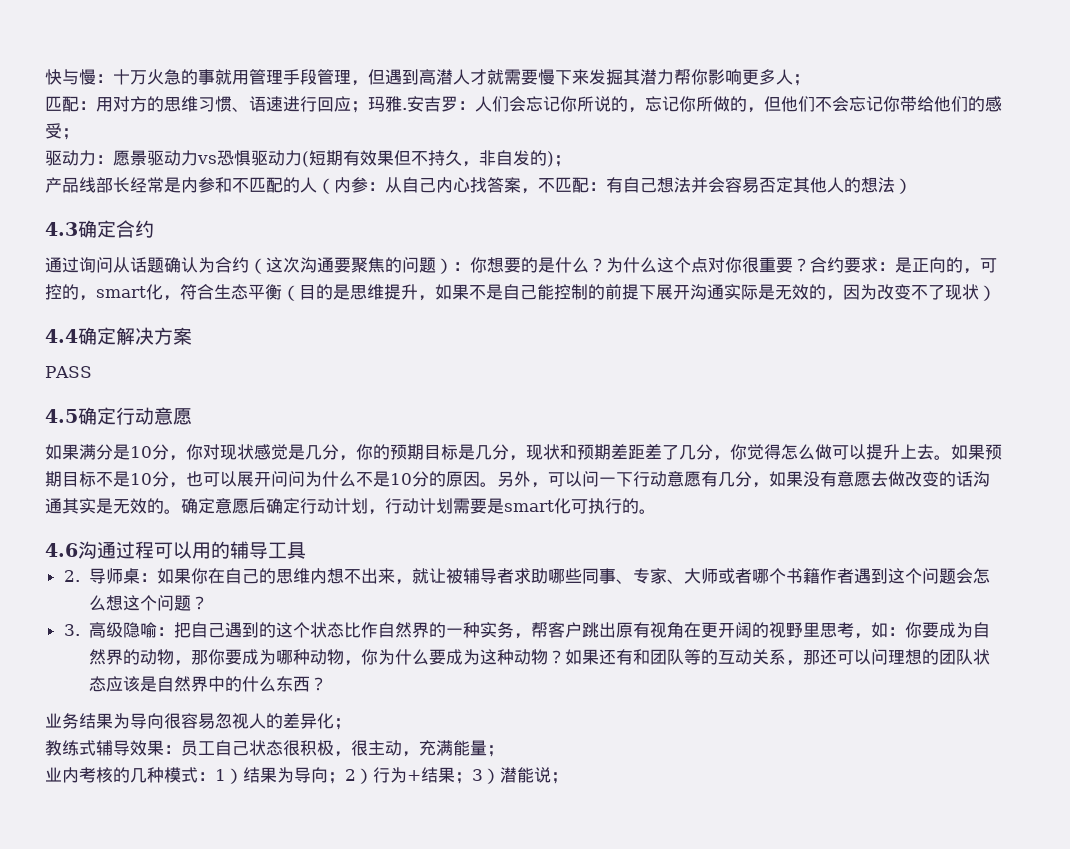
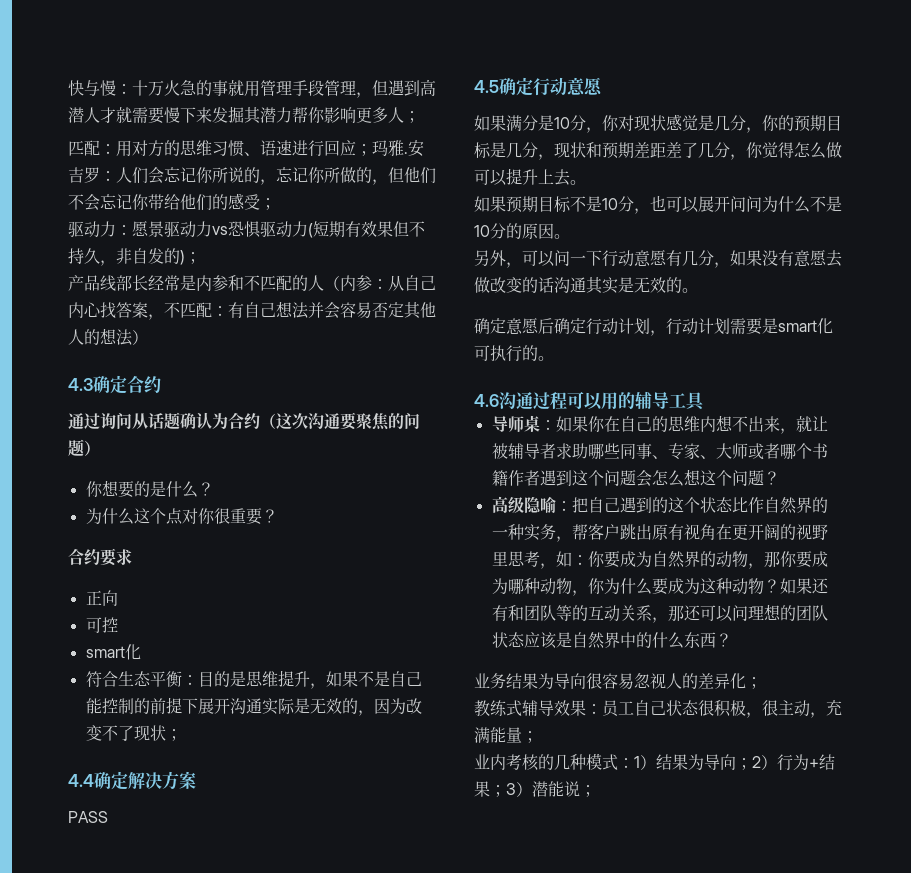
- 通过询问从话题确认为合约（这次沟通要聚焦的问题）：你想要的是什么？为什么这个点对你很重要？合约要求：是正向的，可控的，smart化，符合生态平衡（目的是思维提升，如果不是自己能控制的前提下展开沟通实际是无效的，因为改变不了现状）
+ 通过询问从话题确认为合约（这次沟通要聚焦的问题）
+ 你想要的是什么？
+ 为什么这个点对你很重要？
+ 合约要求
+ 正向
+ 可控
+ smart化
+ 符合生态平衡：目的是思维提升，如果不是自己能控制的前提下展开沟通实际是无效的，因为改变不了现状；
- 如果满分是10分，你对现状感觉是几分，你的预期目标是几分，现状和预期差距差了几分，你觉得怎么做可以提升上去。如果预期目标不是10分，也可以展开问问为什么不是10分的原因。另外，可以问一下行动意愿有几分，如果没有意愿去做改变的话沟通其实是无效的。确定意愿后确定行动计划，行动计划需要是smart化可执行的。
+ 如果满分是10分，你对现状感觉是几分，你的预期目标是几分，现状和预期差距差了几分，你觉得怎么做可以提升上去。
+ 如果预期目标不是10分，也可以展开问问为什么不是10分的原因。
+ 另外，可以问一下行动意愿有几分，如果没有意愿去做改变的话沟通其实是无效的。
+ 确定意愿后确定行动计划，行动计划需要是smart化可执行的。
- 2.导师桌：如果你在自己的思维内想不出来，就让被辅导者求助哪些同事、专家、大师或者哪个书籍作者遇到这个问题会怎么想这个问题？
+ 导师桌：如果你在自己的思维内想不出来，就让被辅导者求助哪些同事、专家、大师或者哪个书籍作者遇到这个问题会怎么想这个问题？
- 3.高级隐喻：把自己遇到的这个状态比作自然界的一种实务，帮客户跳出原有视角在更开阔的视野里思考，如：你要成为自然界的动物，那你要成为哪种动物，你为什么要成为这种动物？
+ 高级隐喻：把自己遇到的这个状态比作自然界的一种实务，帮客户跳出原有视角在更开阔的视野里思考，如：你要成为自然界的动物，那你要成为哪种动物，你为什么要成为这种动物？

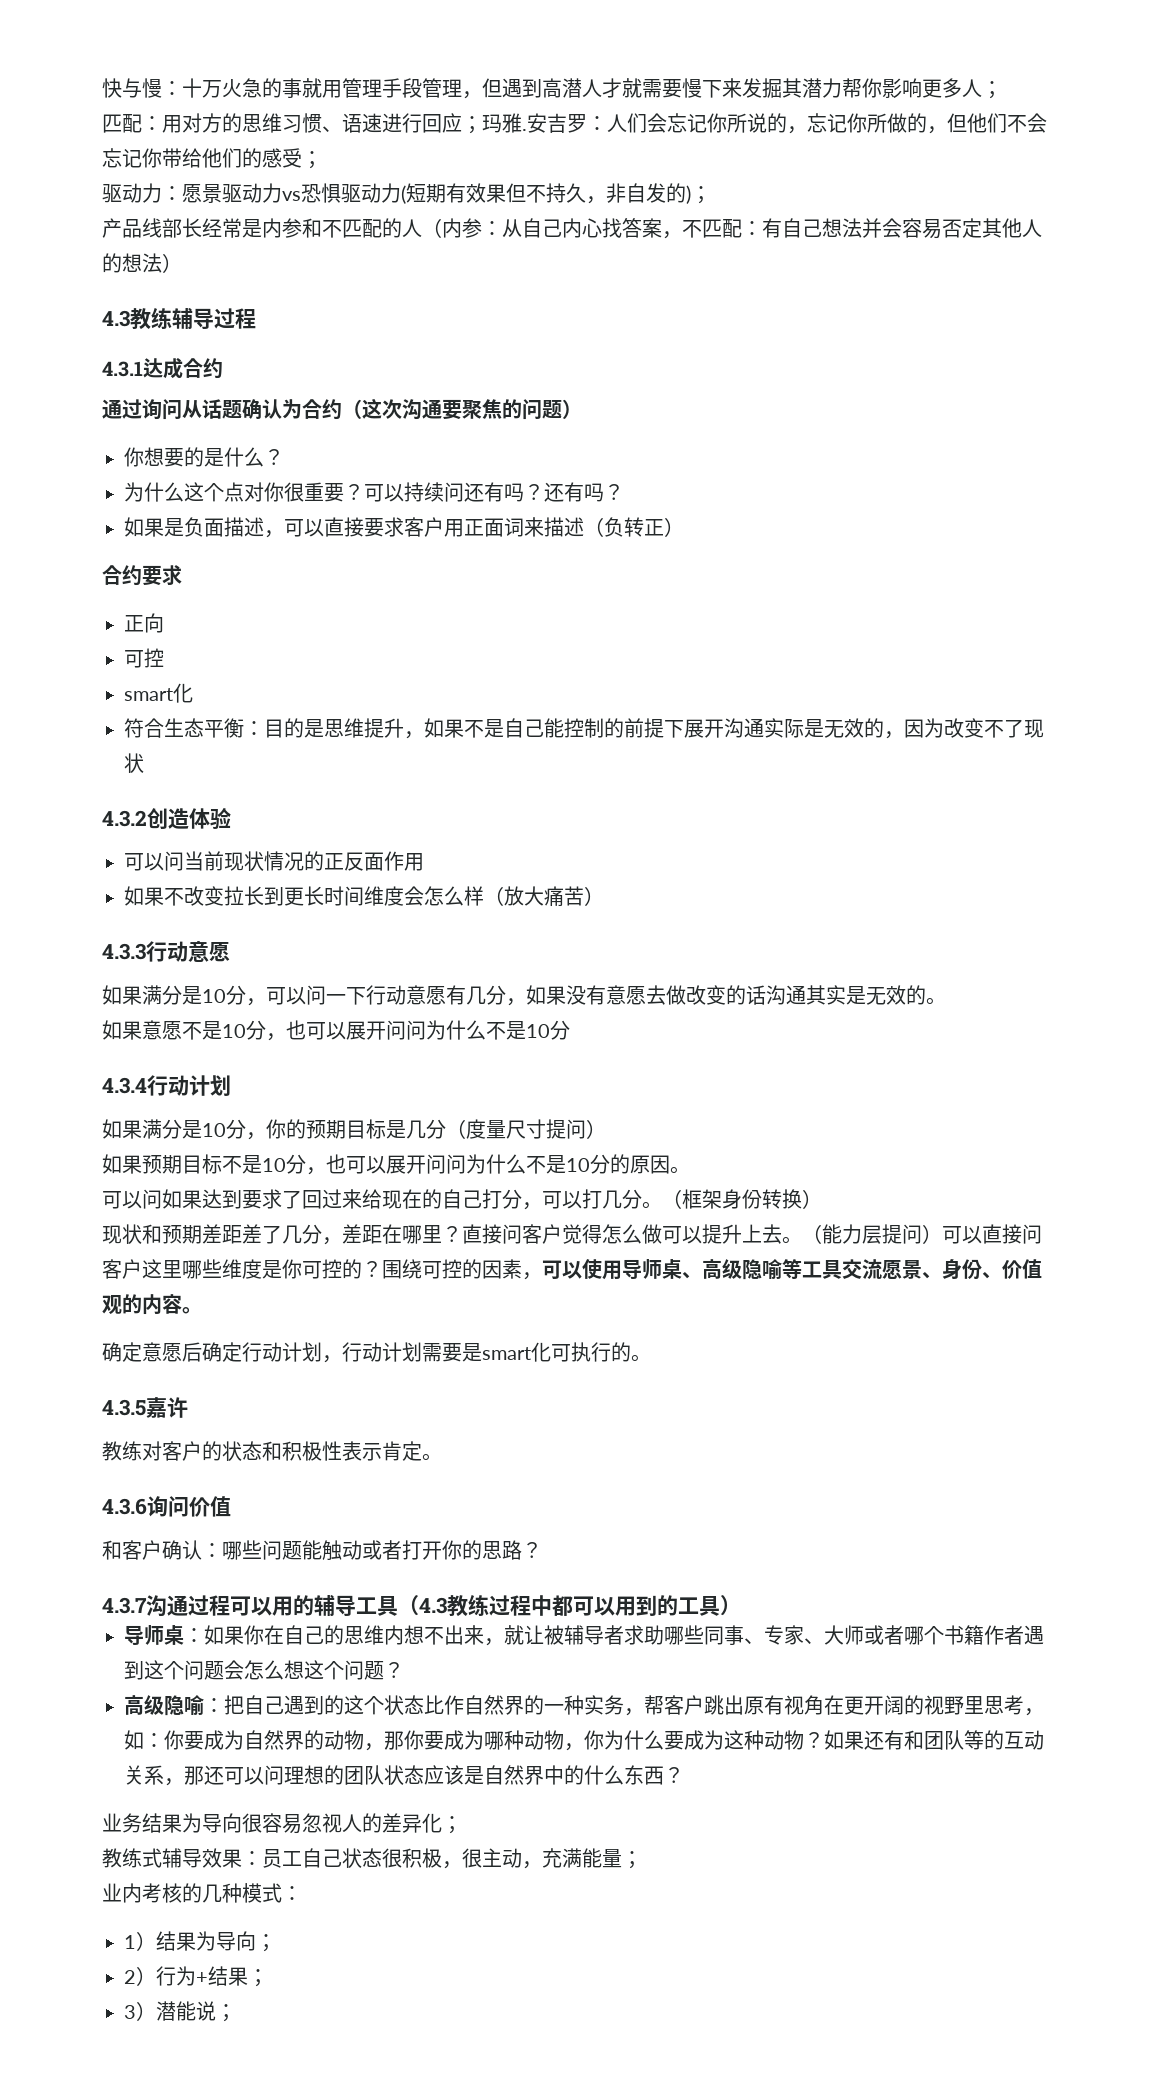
- 4.3确定合约
+ 4.3教练辅导过程
+ 4.3.1达成合约
+ 可以持续问还有吗？还有吗？
+ 如果是负面描述，可以直接要求客户用正面词来描述（负转正）
- 符合生态平衡：目的是思维提升，如果不是自己能控制的前提下展开沟通实际是无效的，因为改变不了现状；
- 4.4确定解决方案
- PASS
- 4.5确定行动意愿
+ 符合生态平衡：目的是思维提升，如果不是自己能控制的前提下展开沟通实际是无效的，因为改变不了现状
+ 4.3.2创造体验
+ 可以问当前现状情况的正反面作用
+ 如果不改变拉长到更长时间维度会怎么样（放大痛苦）
+ 4.3.3行动意愿
- 如果满分是10分，你对现状感觉是几分，你的预期目标是几分，现状和预期差距差了几分，你觉得怎么做可以提升上去。
- 如果预期目标不是10分，也可以展开问问为什么不是10分的原因。
- 另外，可以问一下行动意愿有几分，如果没有意愿去做改变的话沟通其实是无效的。
+ 如果满分是10分，可以问一下行动意愿有几分，如果没有意愿去做改变的话沟通其实是无效的。
+ 如果意愿不是10分，也可以展开问问为什么不是10分
+ 4.3.4行动计划
+ 如果满分是10分，你的预期目标是几分（度量尺寸提问）
+ 如果预期目标不是10分，也可以展开问问为什么不是10分的原因。
+ 可以问如果达到要求了回过来给现在的自己打分，可以打几分。（框架身份转换）
+ 现状和预期差距差了几分，差距在哪里？直接问客户觉得怎么做可以提升上去。（能力层提问）可以直接问客户这里哪些维度是你可控的？围绕可控的因素，可以使用导师桌、高级隐喻等工具交流愿景、身份、价值观的内容。
- 4.6沟通过程可以用的辅导工具
+ 4.3.5嘉许
+ 教练对客户的状态和积极性表示肯定。
+ 4.3.6询问价值
+ 和客户确认：哪些问题能触动或者打开你的思路？
+ 4.3.7沟通过程可以用的辅导工具（4.3教练过程中都可以用到的工具）
- 业内考核的几种模式：1）结果为导向；2）行为+结果；3）潜能说；
+ 业内考核的几种模式：
+ 1）结果为导向；
+ 2）行为+结果；
+ 3）潜能说；

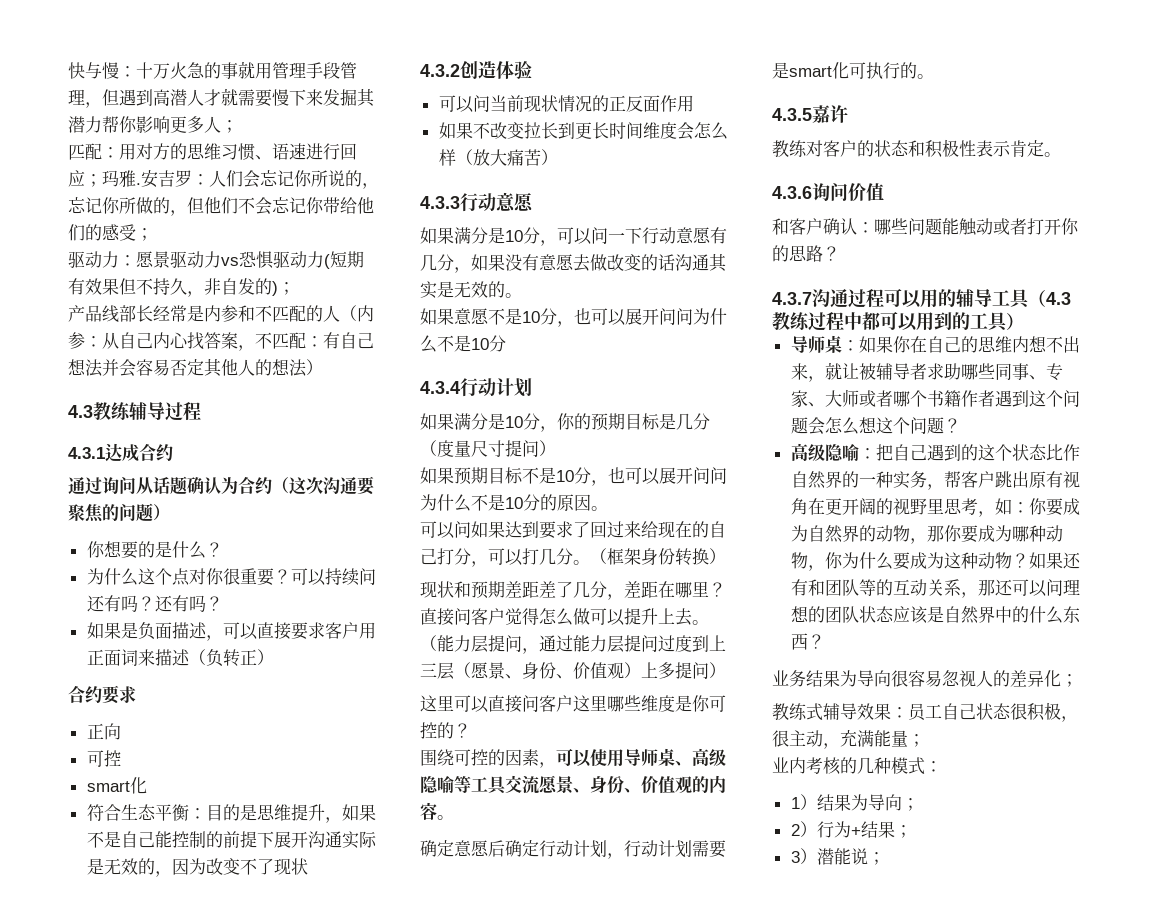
- （能力层提问）可以直接问客户这里哪些维度是你可控的？围绕可控的因素，可以使用导师桌、高级隐喻等工具交流愿景、身份、价值观的内容。
+ （能力层提问，通过能力层提问过度到上三层（愿景、身份、价值观）上多提问）
+ 这里可以直接问客户这里哪些维度是你可控的？
+ 围绕可控的因素，可以使用导师桌、高级隐喻等工具交流愿景、身份、价值观的内容。

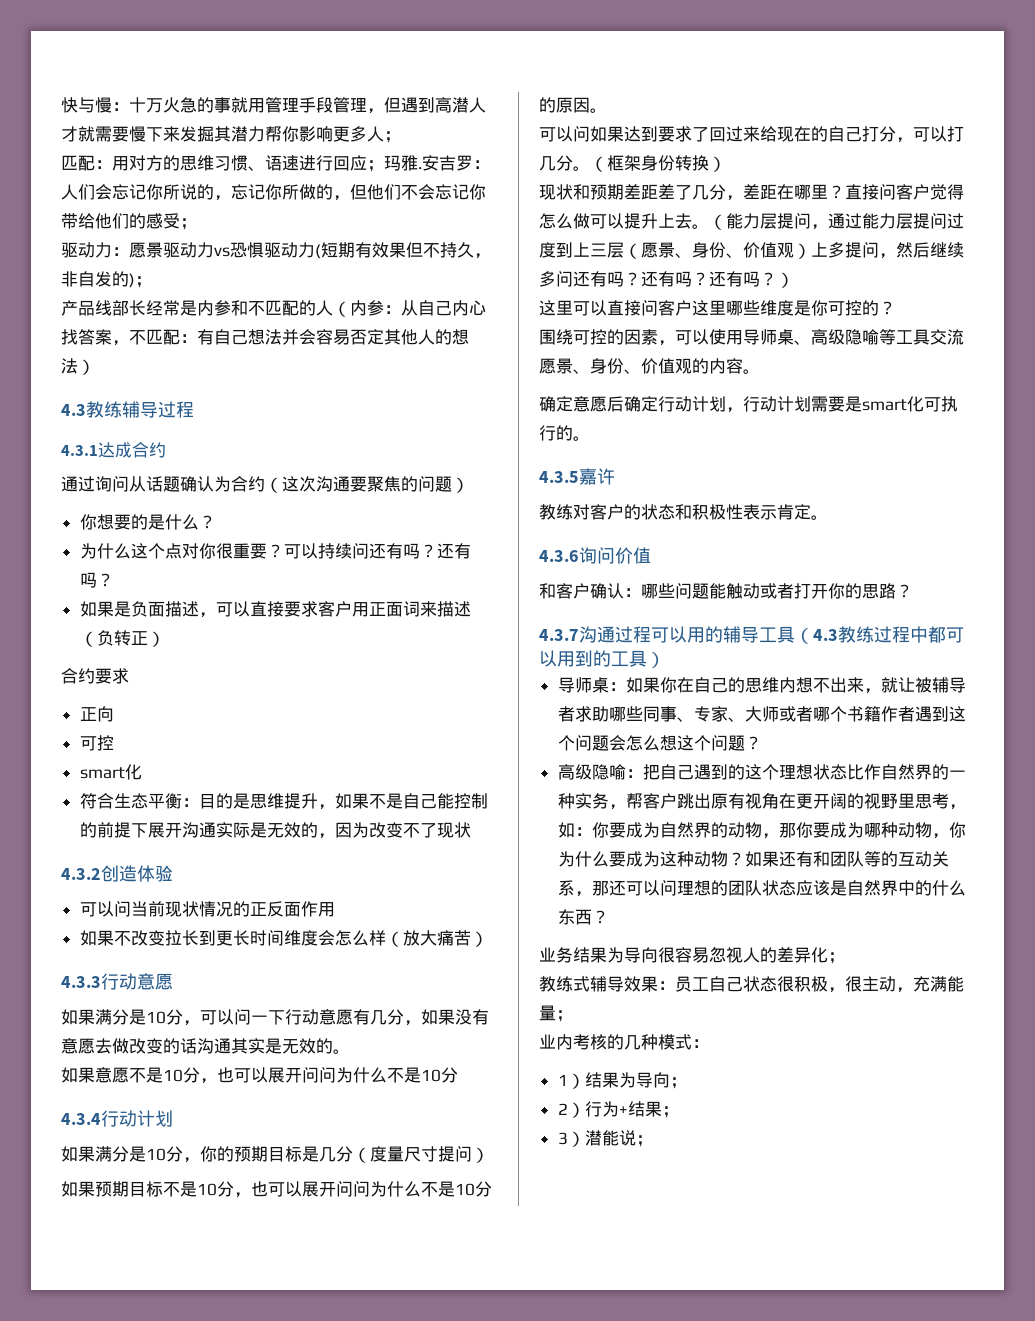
- （能力层提问，通过能力层提问过度到上三层（愿景、身份、价值观）上多提问）
+ （能力层提问，通过能力层提问过度到上三层（愿景、身份、价值观）上多提问，然后继续多问还有吗？还有吗？还有吗？）
- 高级隐喻：把自己遇到的这个状态比作自然界的一种实务，帮客户跳出原有视角在更开阔的视野里思考，如：你要成为自然界的动物，那你要成为哪种动物，你为什么要成为这种动物？
+ 高级隐喻：把自己遇到的这个理想状态比作自然界的一种实务，帮客户跳出原有视角在更开阔的视野里思考，如：你要成为自然界的动物，那你要成为哪种动物，你为什么要成为这种动物？

